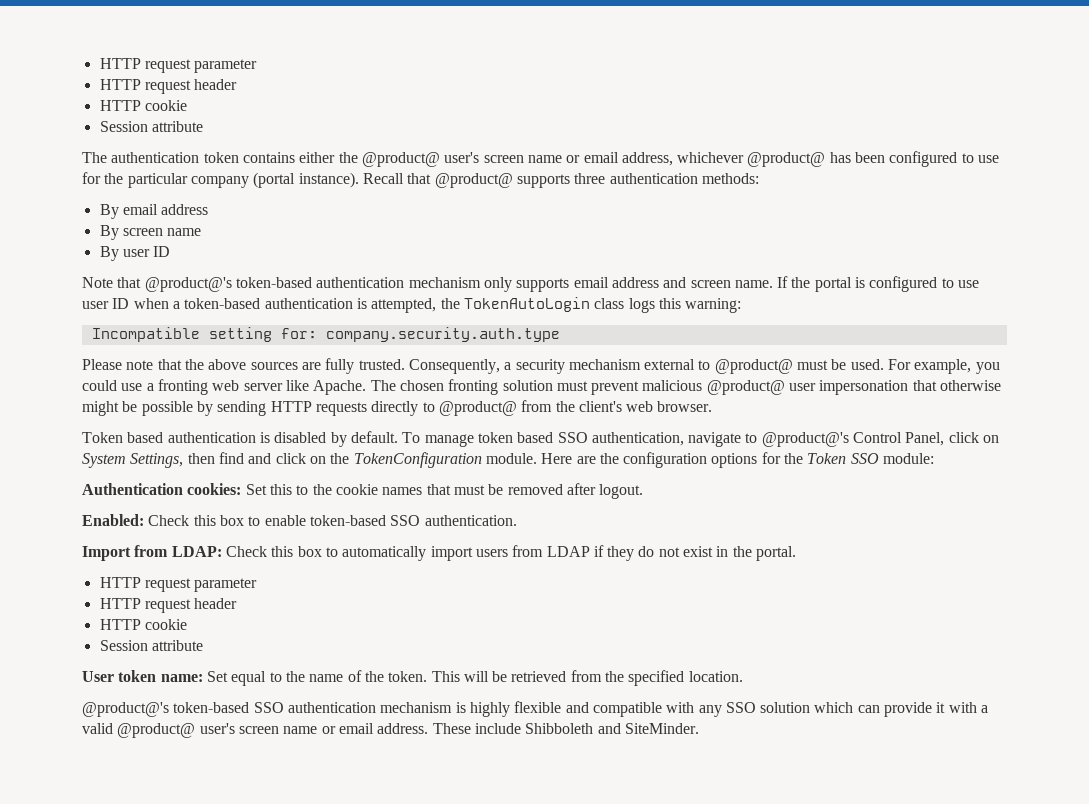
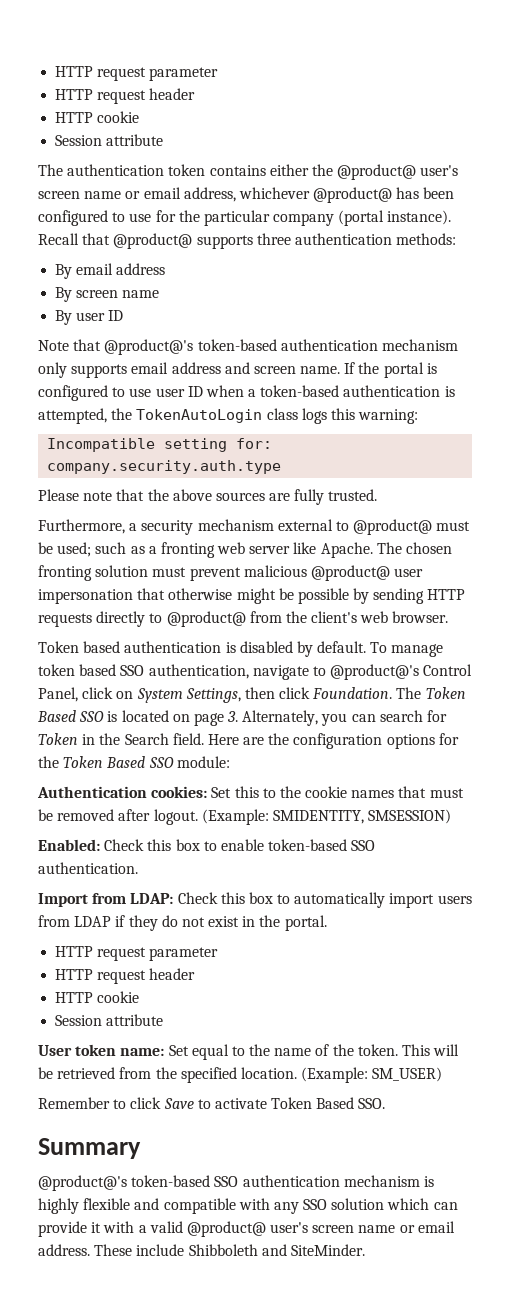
- Please note that the above sources are fully trusted. Consequently, a security mechanism external to @product@ must be used. For example, you could use a fronting web server like Apache.
+ Please note that the above sources are fully trusted.
+ Furthermore, a security mechanism external to @product@ must be used; such as a fronting web server like Apache.
- To manage token based SSO authentication, navigate to @product@'s Control Panel, click on System Settings, then find and click on the TokenConfiguration module.
+ To manage token based SSO authentication, navigate to @product@'s Control Panel, click on System Settings, then click Foundation. The Token Based SSO is located on page 3. Alternately, you can search for Token in the Search field.
- Here are the configuration options for the Token SSO module:
+ Here are the configuration options for the Token Based SSO module:
+ (Example: SMIDENTITY, SMSESSION)
+ (Example: SM_USER)
+ Remember to click Save to activate Token Based SSO.
+ Summary

